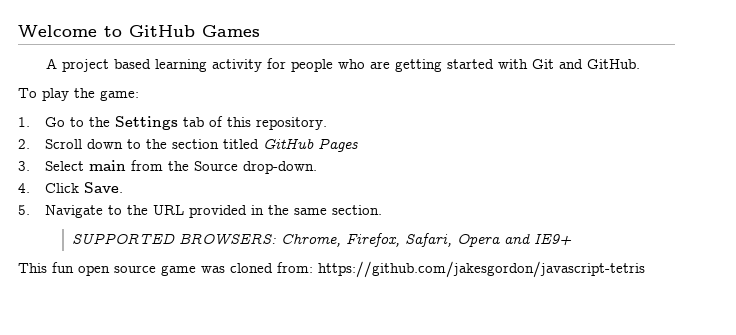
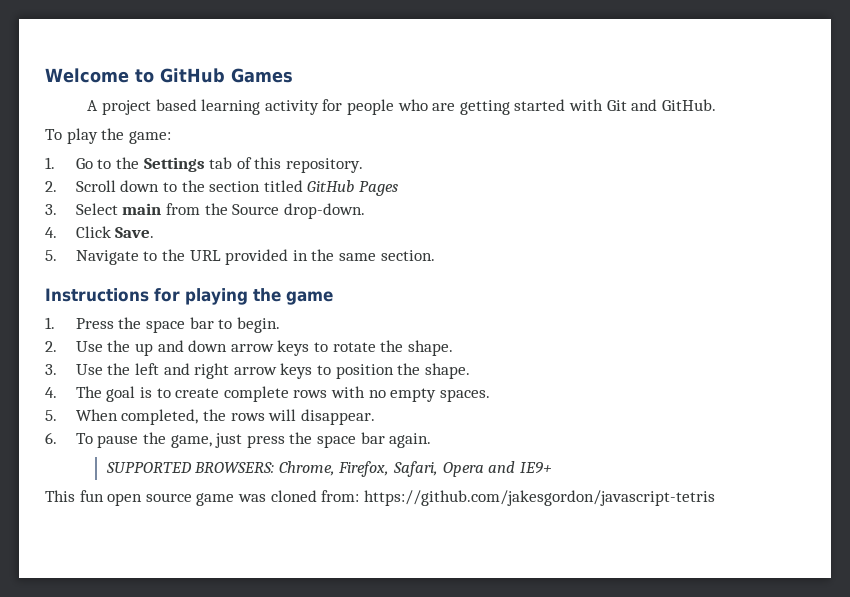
+ Instructions for playing the game
+ 1. Press the space bar to begin.
+ 2. Use the up and down arrow keys to rotate the shape.
+ 3. Use the left and right arrow keys to position the shape.
+ 4. The goal is to create complete rows with no empty spaces.
+ 5. When completed, the rows will disappear.
+ 6. To pause the game, just press the space bar again.

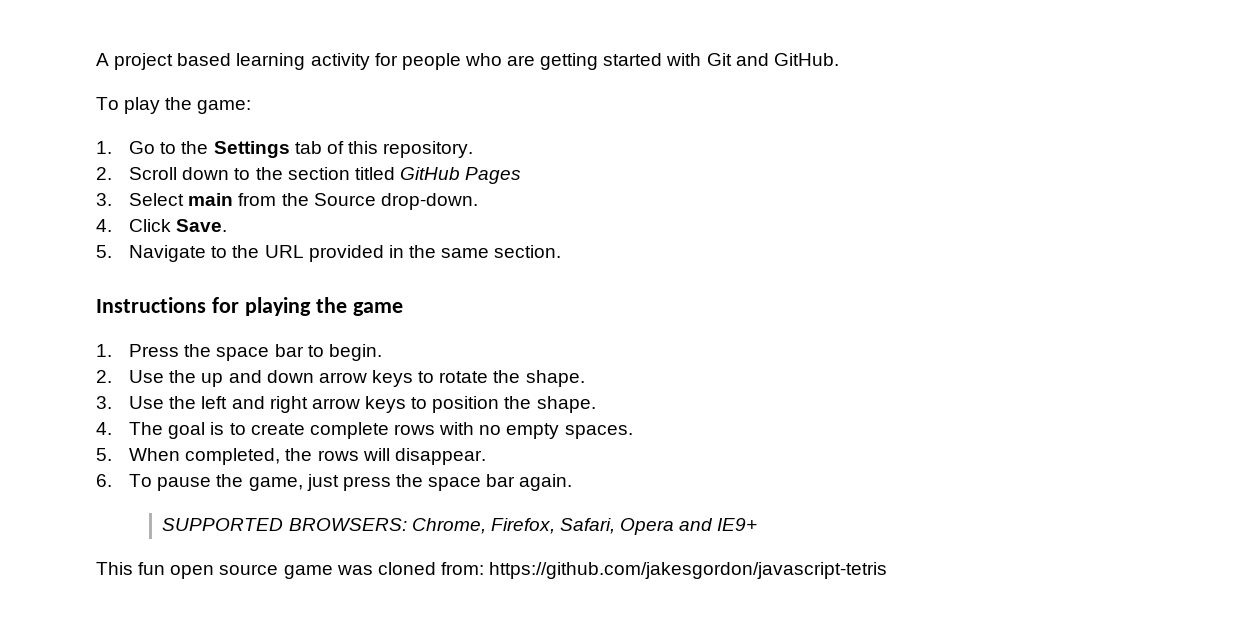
- Welcome to GitHub Games

